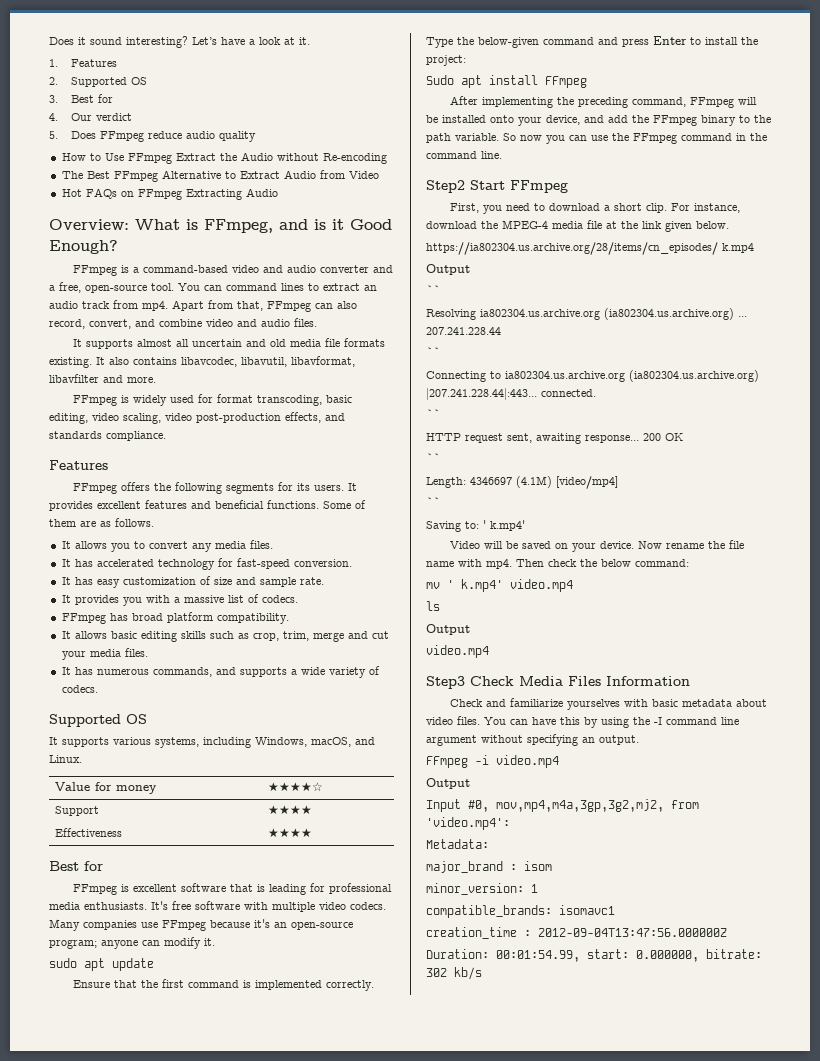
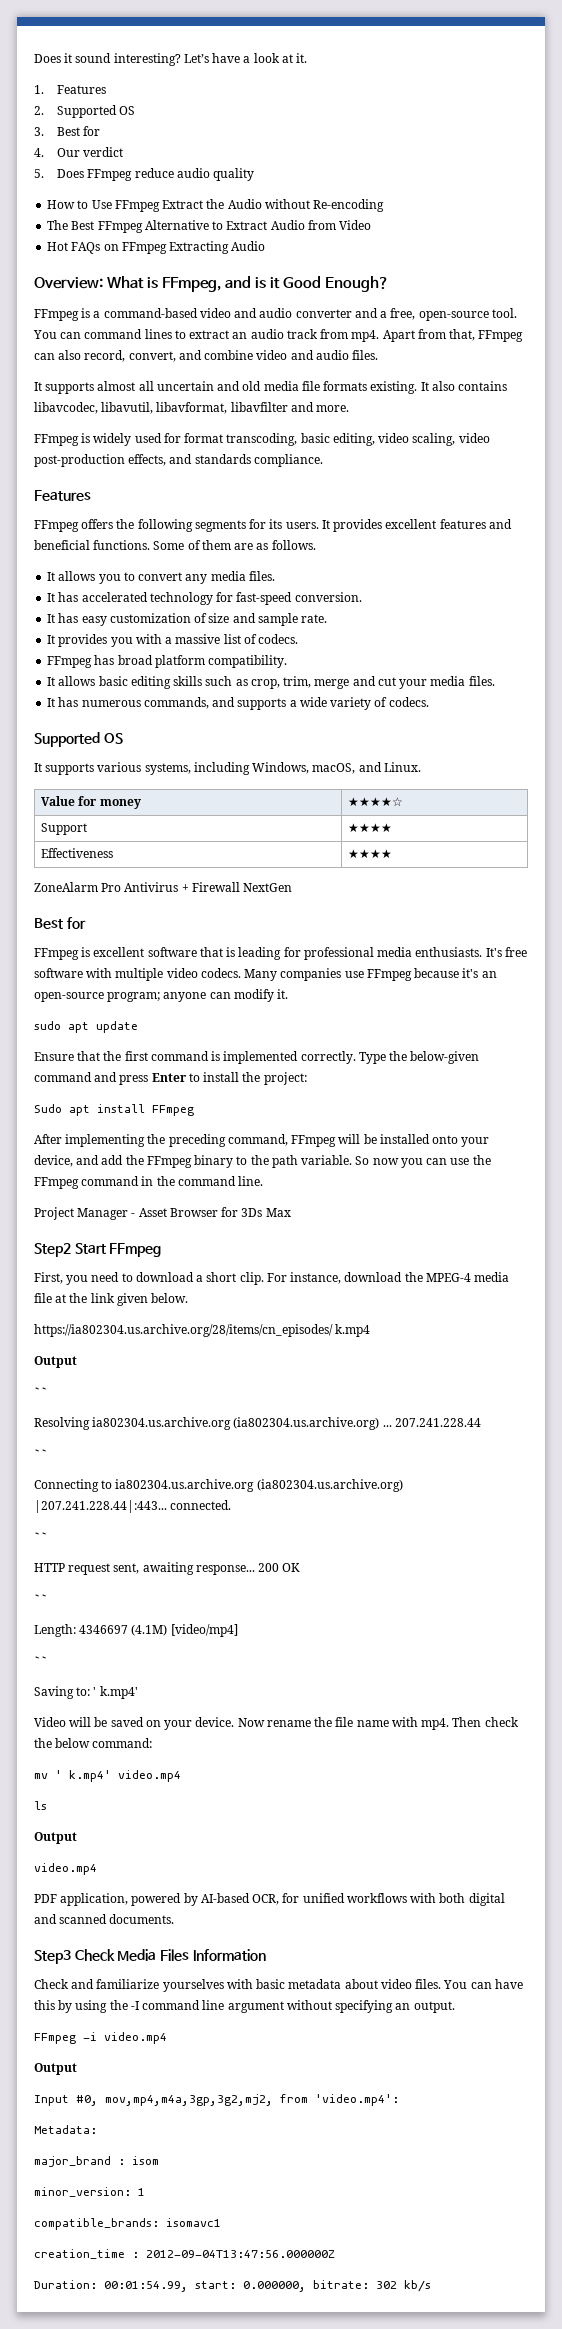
+ ZoneAlarm Pro Antivirus + Firewall NextGen
+ Project Manager - Asset Browser for 3Ds Max
+ PDF application, powered by AI-based OCR, for unified workflows with both digital and scanned documents.

